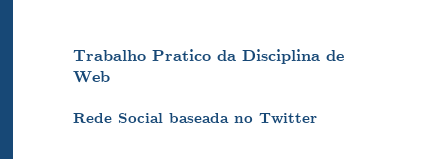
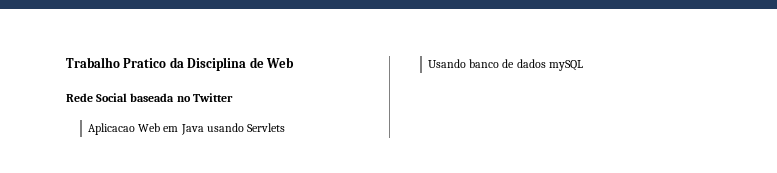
+ Aplicacao Web em Java usando Servlets
+ Usando banco de dados mySQL

